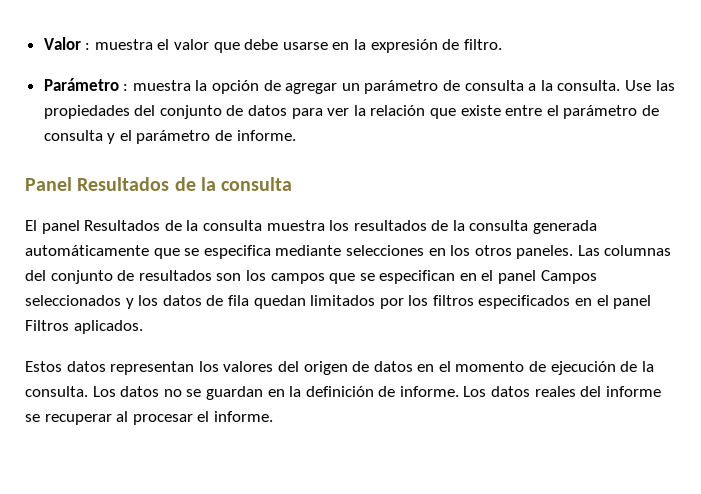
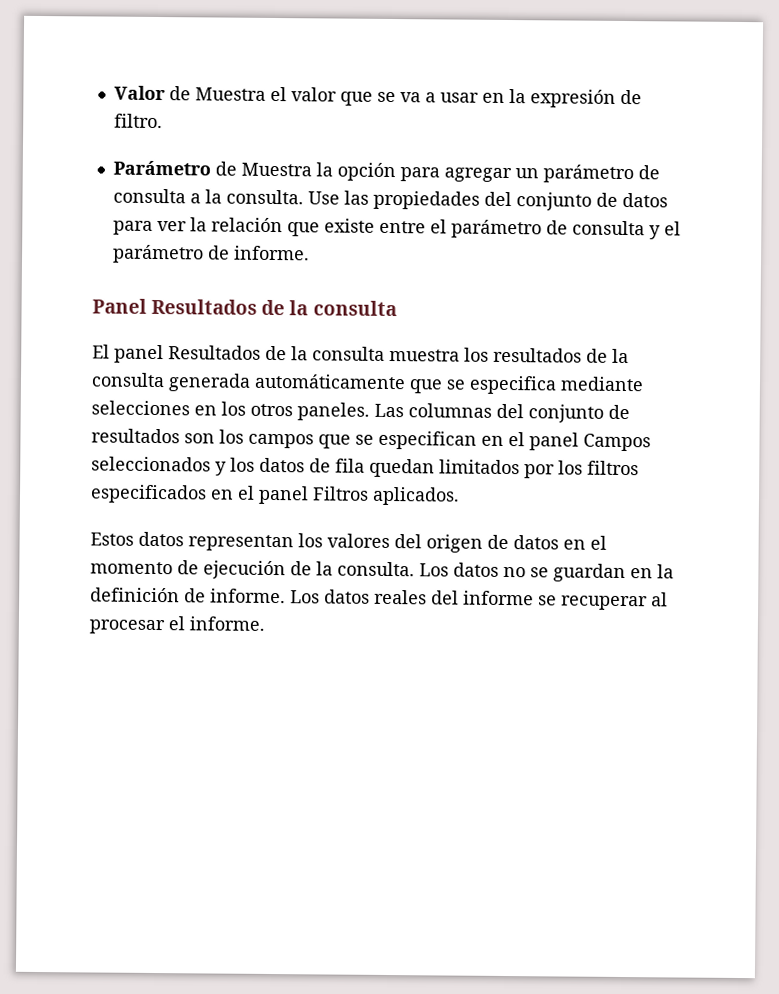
- Valor : muestra el valor que debe usarse en la expresión de filtro.
+ Valor de Muestra el valor que se va a usar en la expresión de filtro.
- Parámetro : muestra la opción de agregar un parámetro de consulta a la consulta.
+ Parámetro de Muestra la opción para agregar un parámetro de consulta a la consulta.

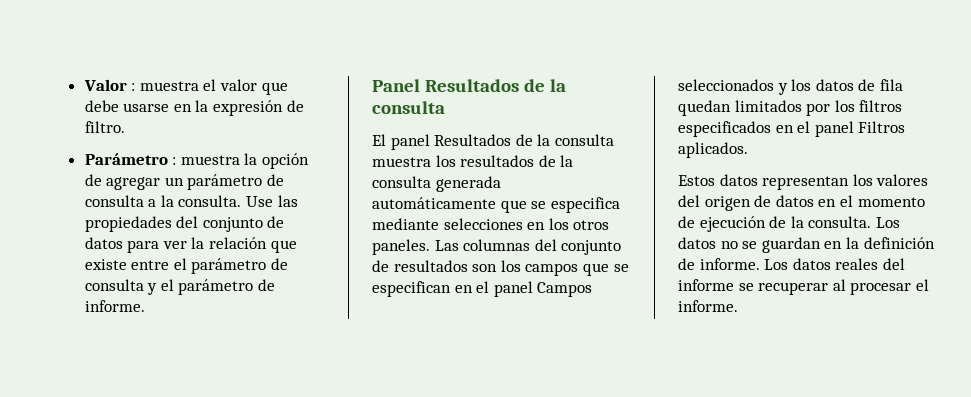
- Valor de Muestra el valor que se va a usar en la expresión de filtro.
+ Valor : muestra el valor que debe usarse en la expresión de filtro.
- Parámetro de Muestra la opción para agregar un parámetro de consulta a la consulta.
+ Parámetro : muestra la opción de agregar un parámetro de consulta a la consulta.

